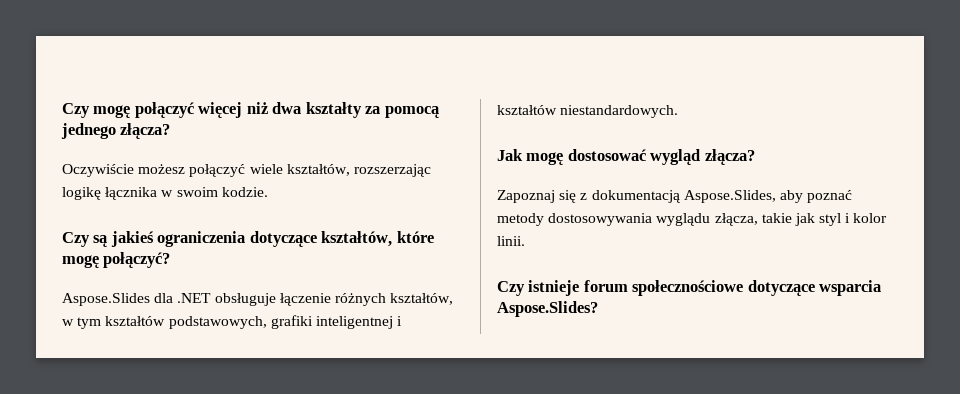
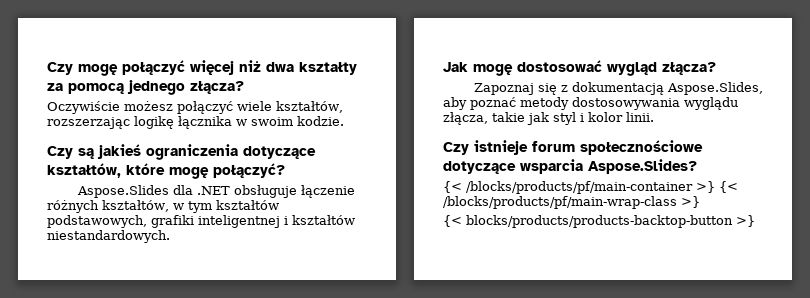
+ {< /blocks/products/pf/main-container >} {< /blocks/products/pf/main-wrap-class >}
+ {< blocks/products/products-backtop-button >}

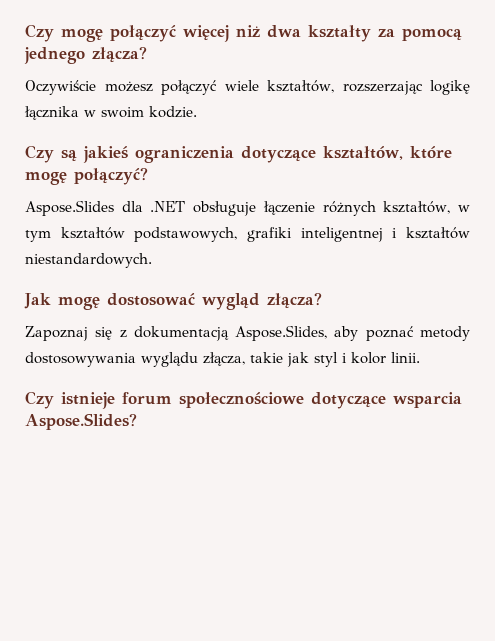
- {< /blocks/products/pf/main-container >} {< /blocks/products/pf/main-wrap-class >}
- {< blocks/products/products-backtop-button >}

